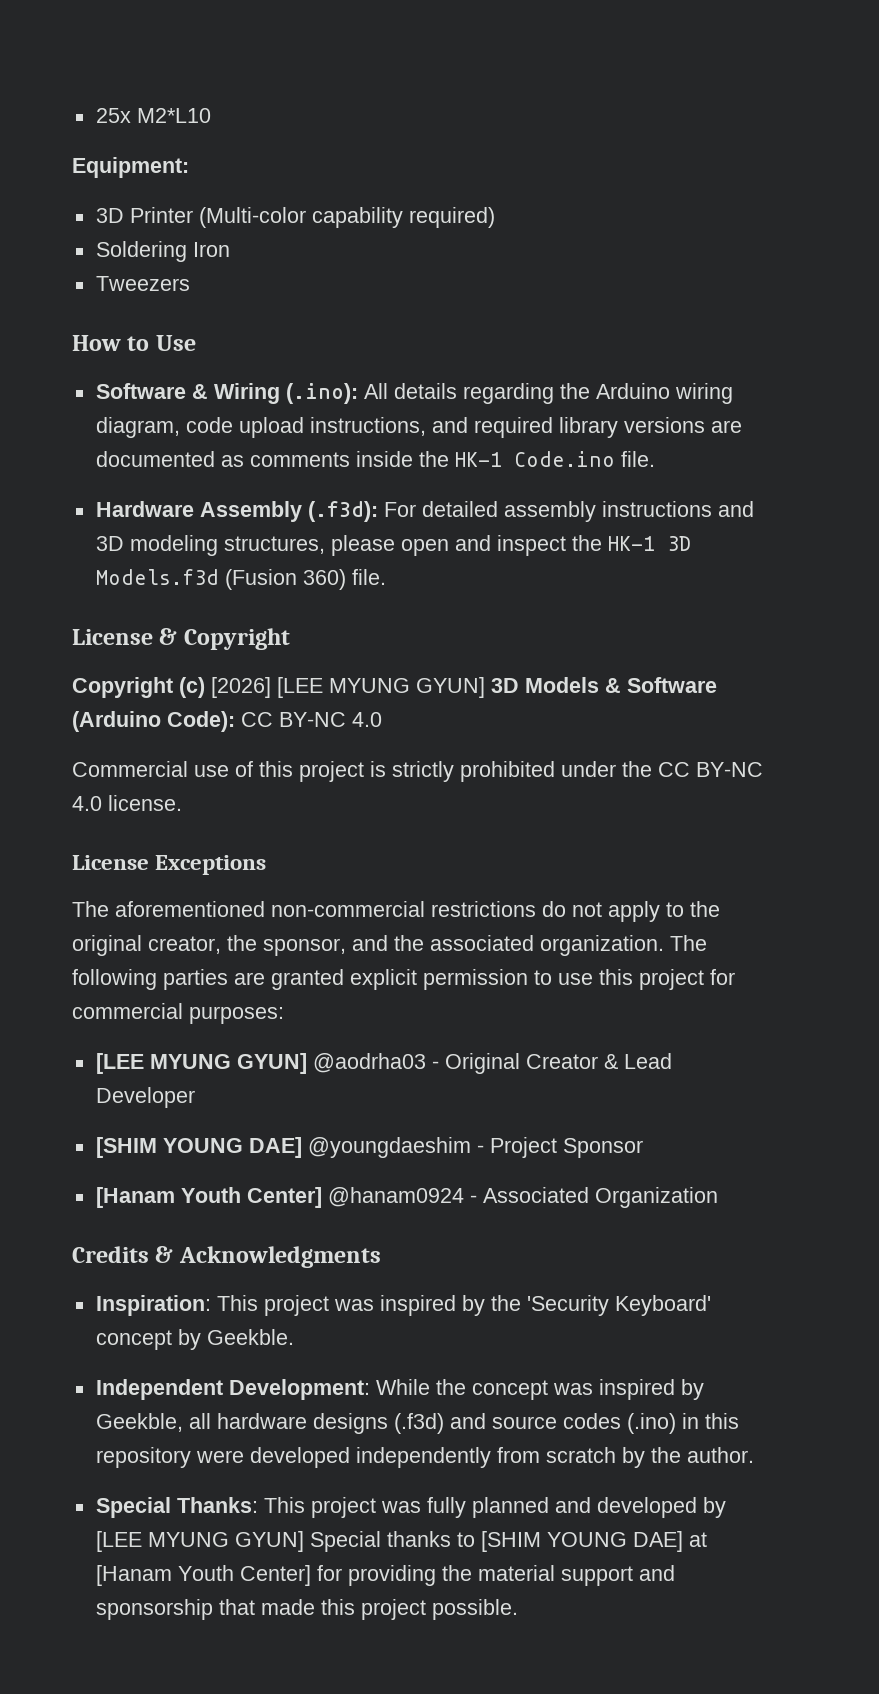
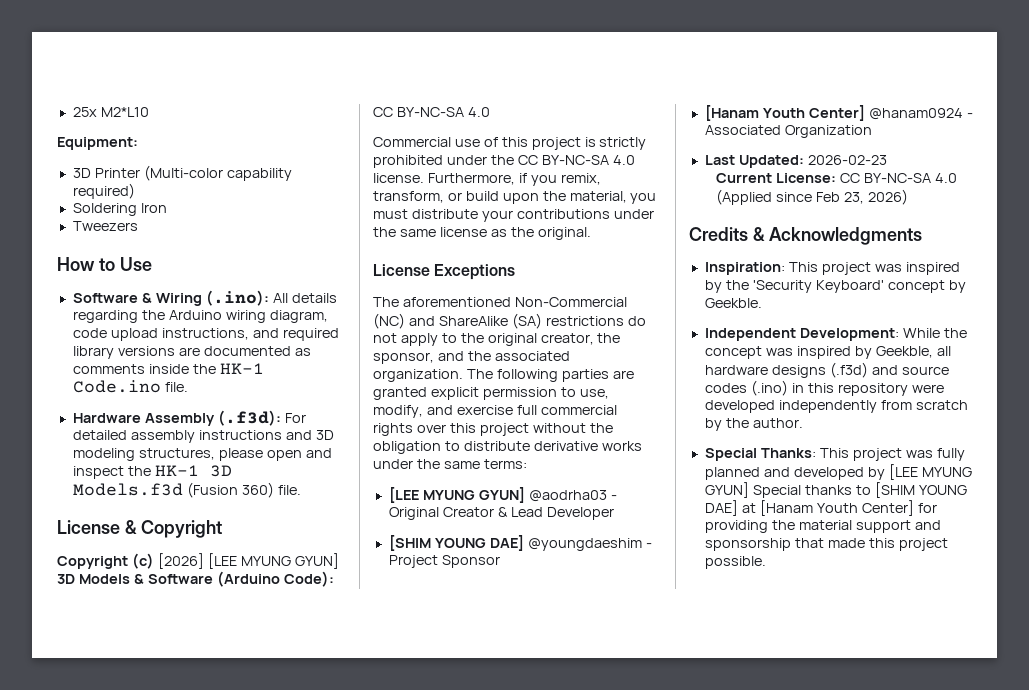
- Copyright (c) [2026] [LEE MYUNG GYUN] 3D Models & Software (Arduino Code): CC BY-NC 4.0
+ Copyright (c) [2026] [LEE MYUNG GYUN] 3D Models & Software (Arduino Code): CC BY-NC-SA 4.0
- Commercial use of this project is strictly prohibited under the CC BY-NC 4.0 license.
+ Commercial use of this project is strictly prohibited under the CC BY-NC-SA 4.0 license. Furthermore, if you remix, transform, or build upon the material, you must distribute your contributions under the same license as the original.
- The aforementioned non-commercial restrictions do not apply to the original creator, the sponsor, and the associated organization.
+ The aforementioned Non-Commercial (NC) and ShareAlike (SA) restrictions do not apply to the original creator, the sponsor, and the associated organization.
- The following parties are granted explicit permission to use this project for commercial purposes:
+ The following parties are granted explicit permission to use, modify, and exercise full commercial rights over this project without the obligation to distribute derivative works under the same terms:
+ Last Updated: 2026-02-23
+ Current License: CC BY-NC-SA 4.0 (Applied since Feb 23, 2026)

